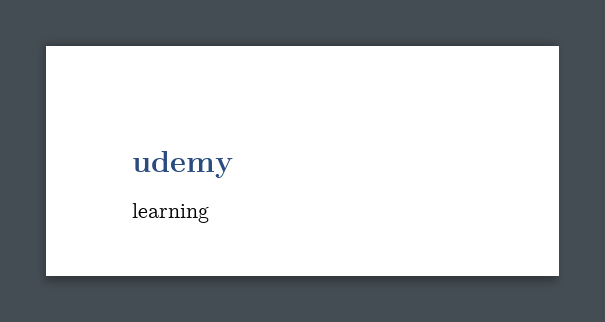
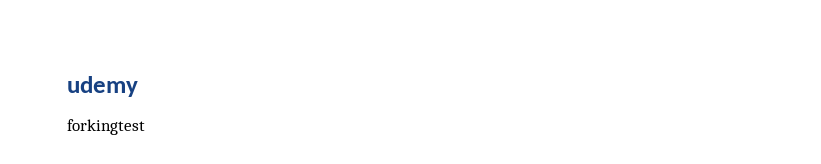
- learning
+ forkingtest

